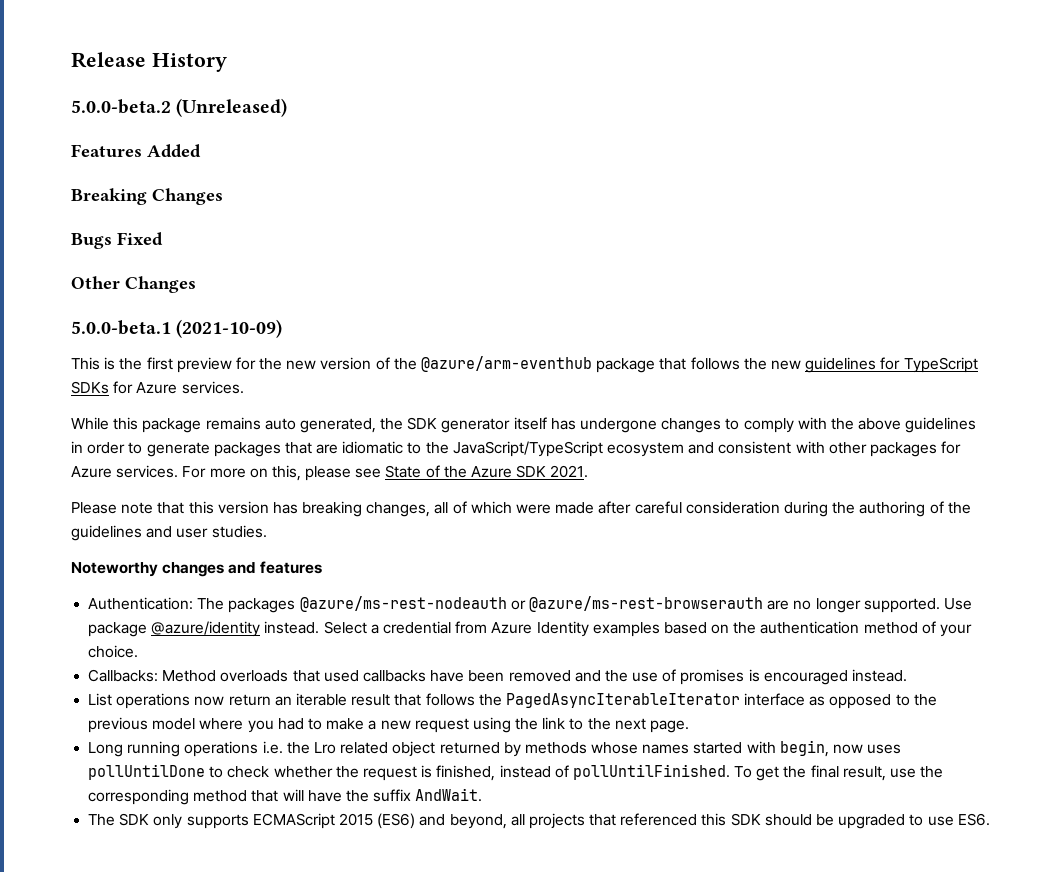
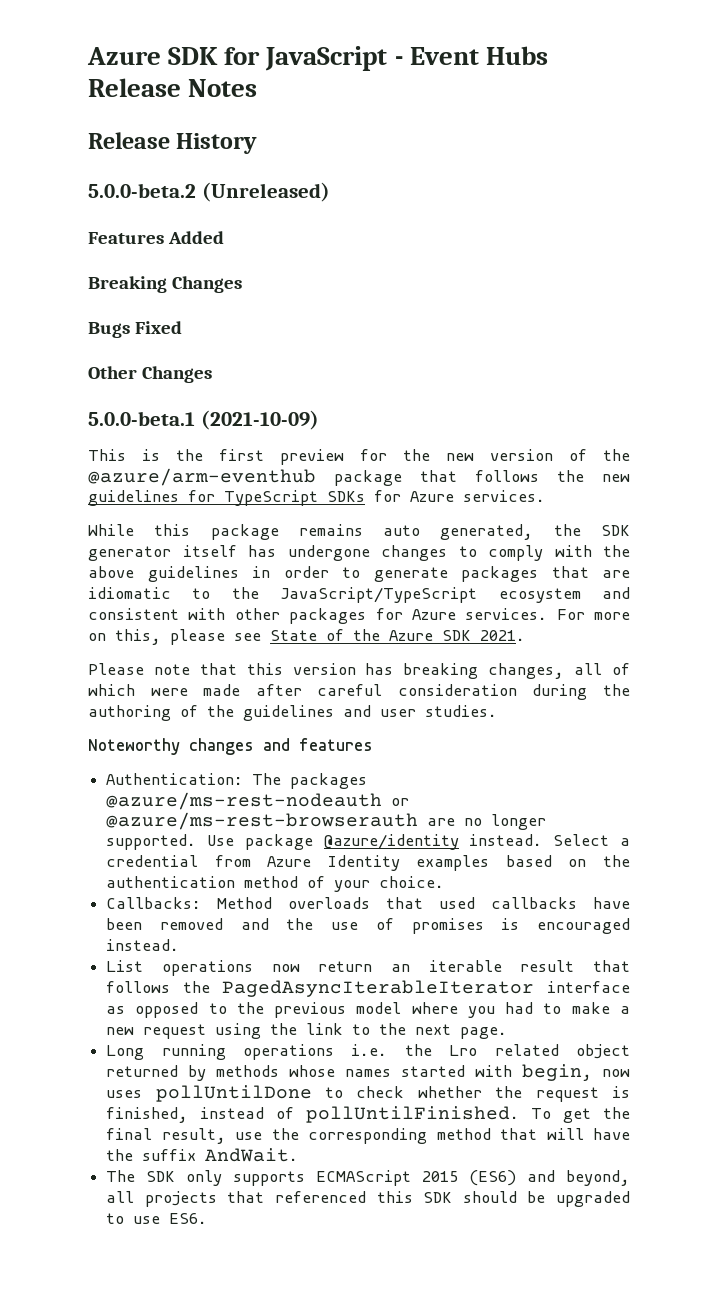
+ Azure SDK for JavaScript - Event Hubs Release Notes

